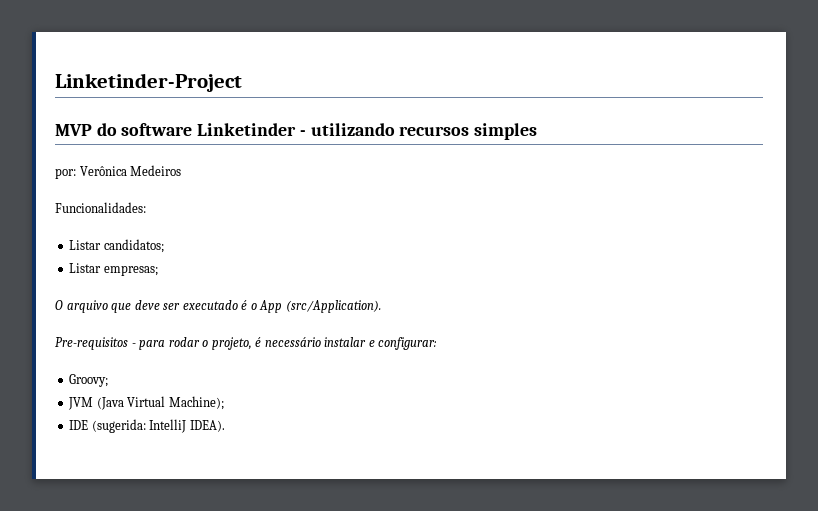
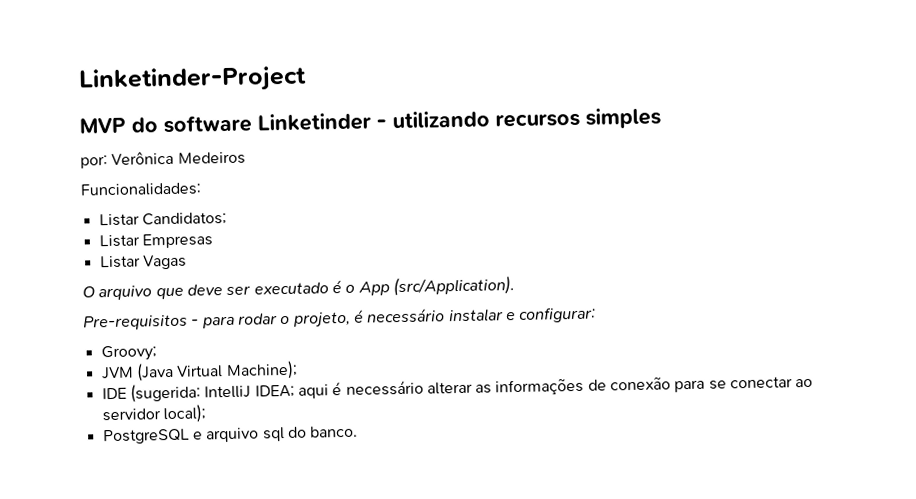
- Listar candidatos;
- Listar empresas;
+ Listar Candidatos;
+ Listar Empresas
+ Listar Vagas
- IDE (sugerida: IntelliJ IDEA).
+ IDE (sugerida: IntelliJ IDEA; aqui é necessário alterar as informações de conexão para se conectar ao servidor local);
+ PostgreSQL e arquivo sql do banco.

